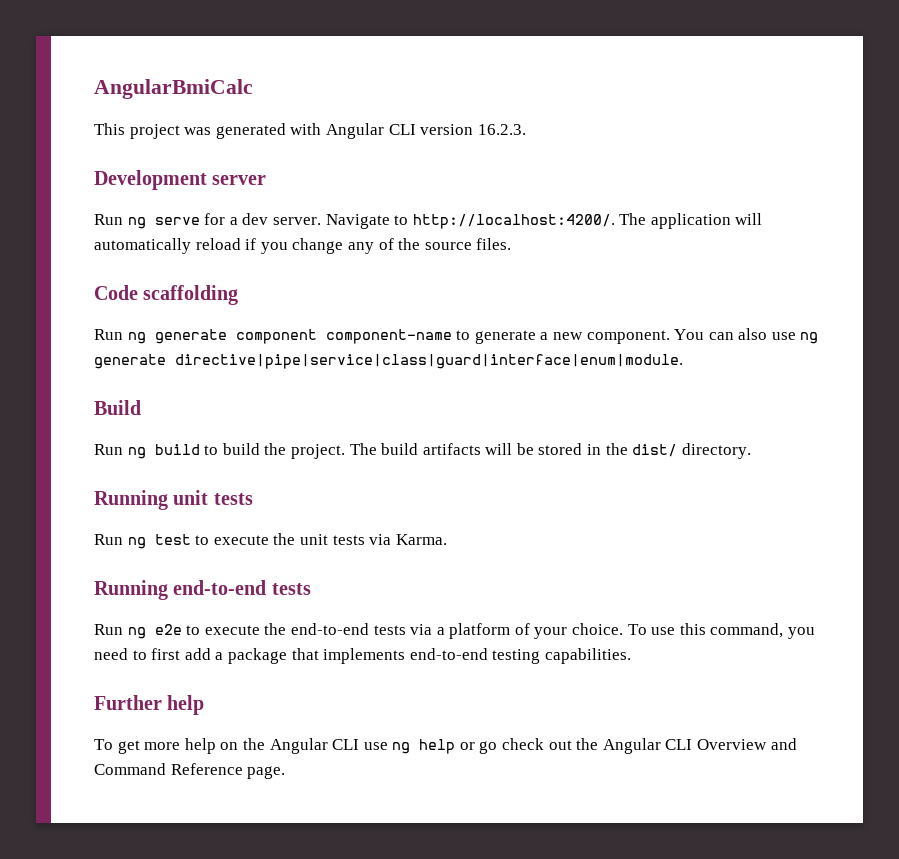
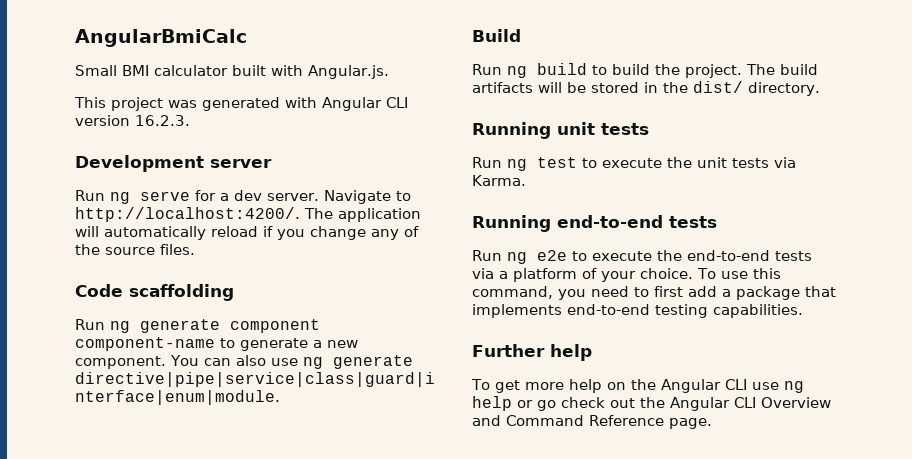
+ Small BMI calculator built with Angular.js.

